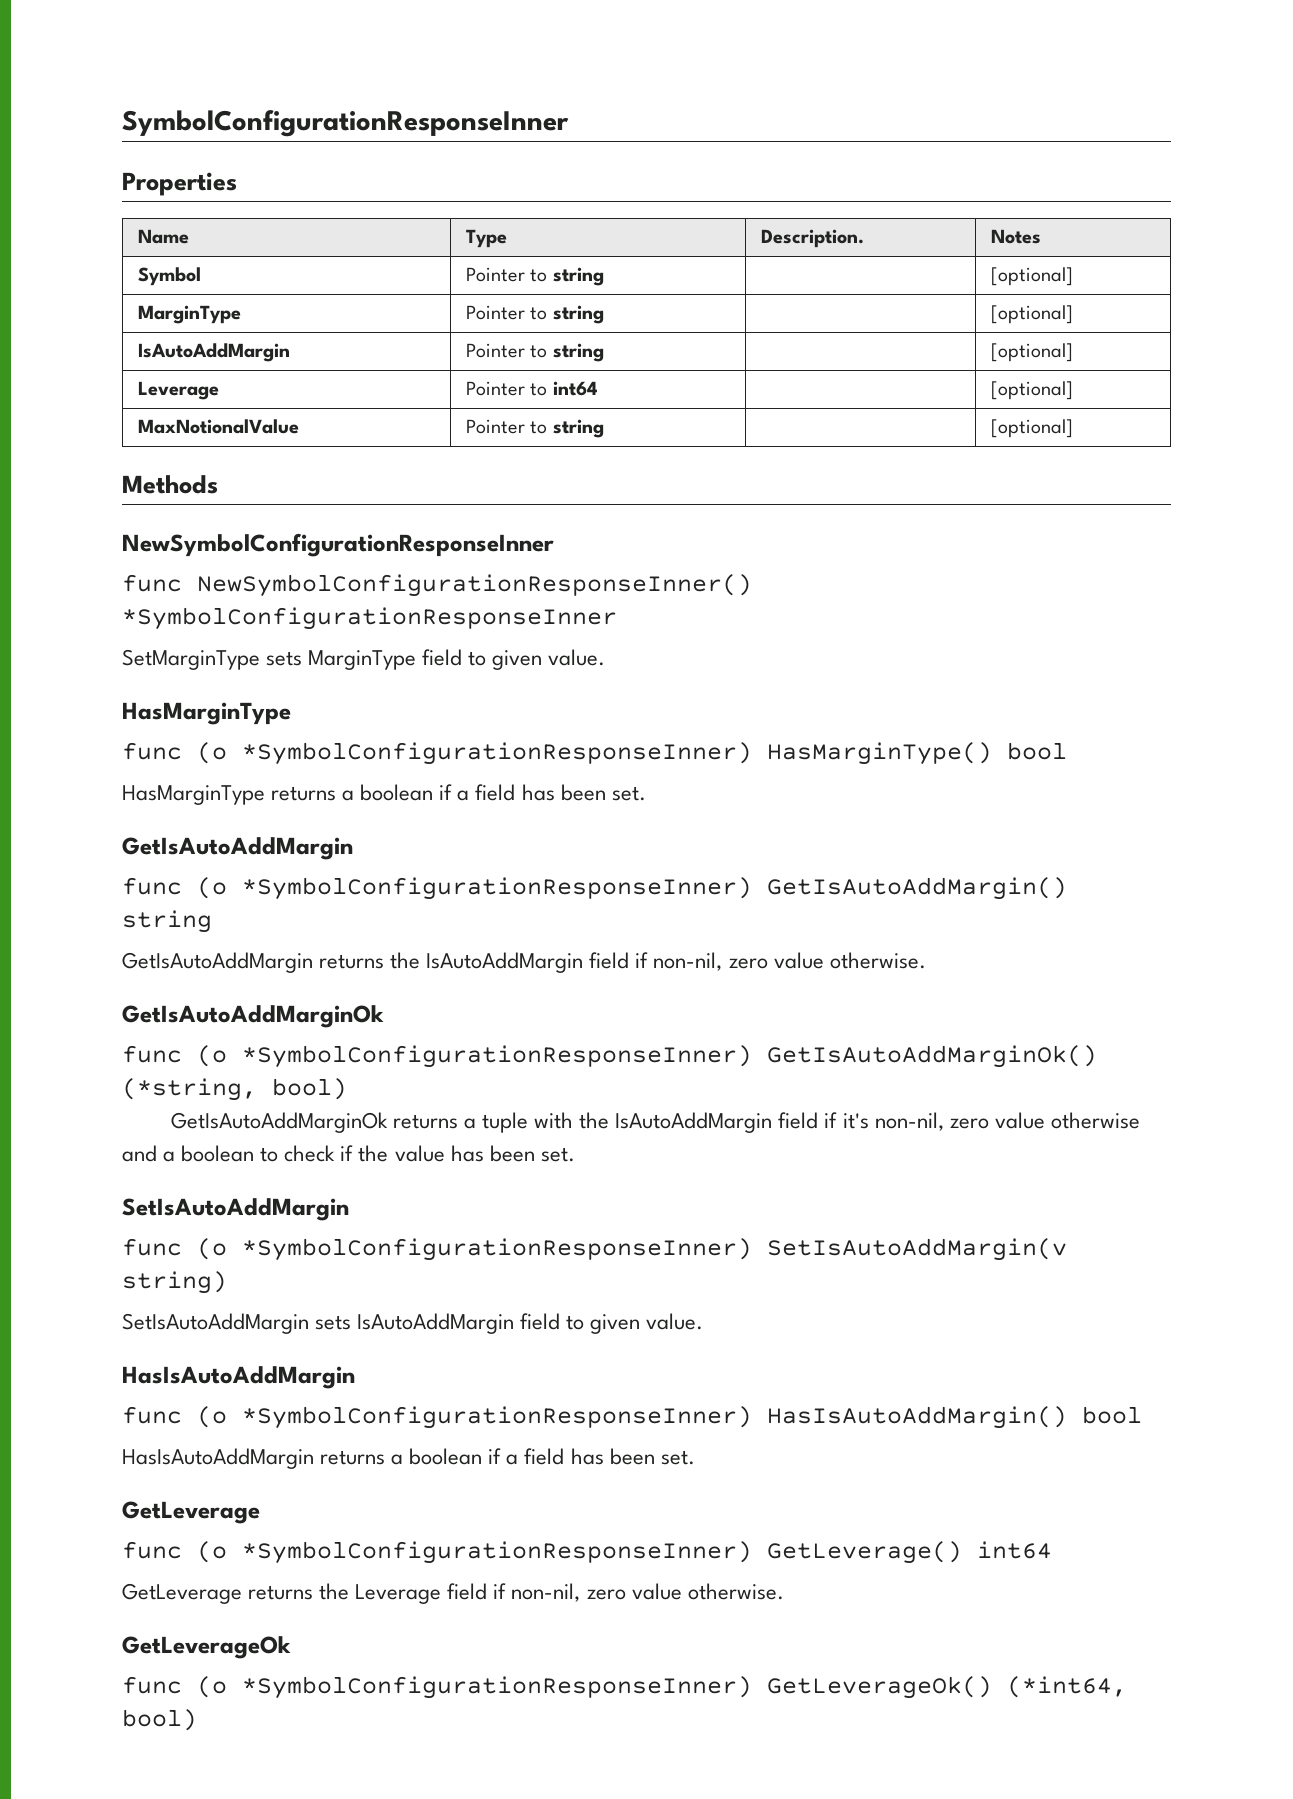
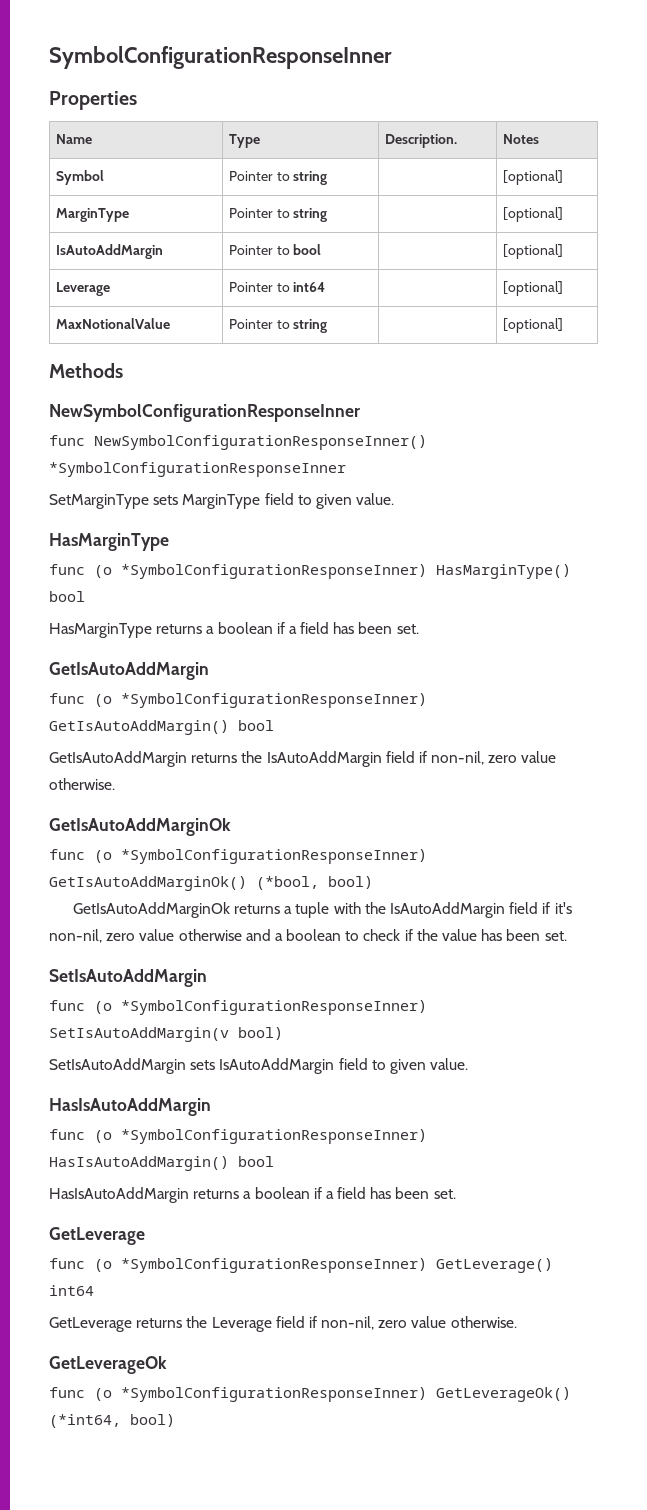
- IsAutoAddMargin | Pointer to string | | [optional]
+ IsAutoAddMargin | Pointer to bool | | [optional]
- func (o *SymbolConfigurationResponseInner) GetIsAutoAddMargin() string
+ func (o *SymbolConfigurationResponseInner) GetIsAutoAddMargin() bool
- func (o *SymbolConfigurationResponseInner) GetIsAutoAddMarginOk() (*string, bool)
+ func (o *SymbolConfigurationResponseInner) GetIsAutoAddMarginOk() (*bool, bool)
- func (o *SymbolConfigurationResponseInner) SetIsAutoAddMargin(v string)
+ func (o *SymbolConfigurationResponseInner) SetIsAutoAddMargin(v bool)

